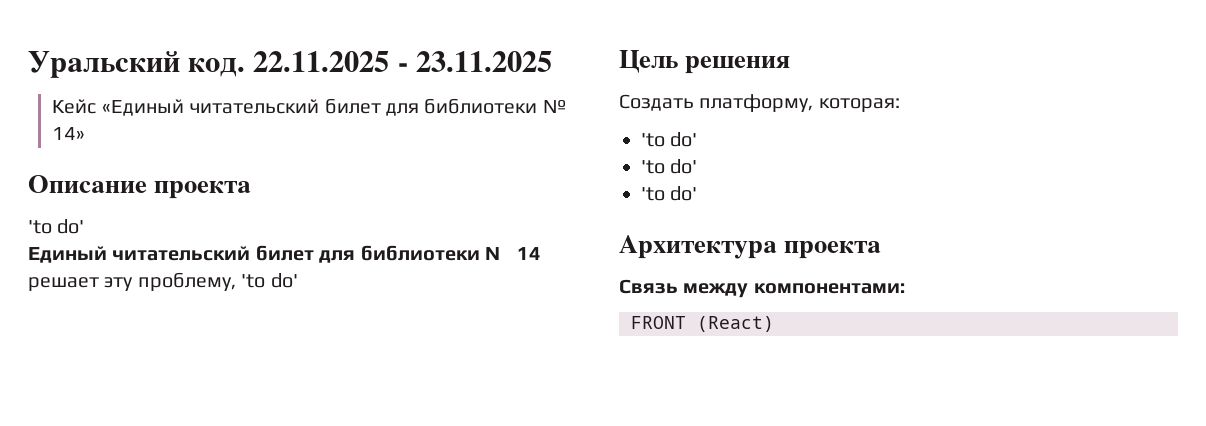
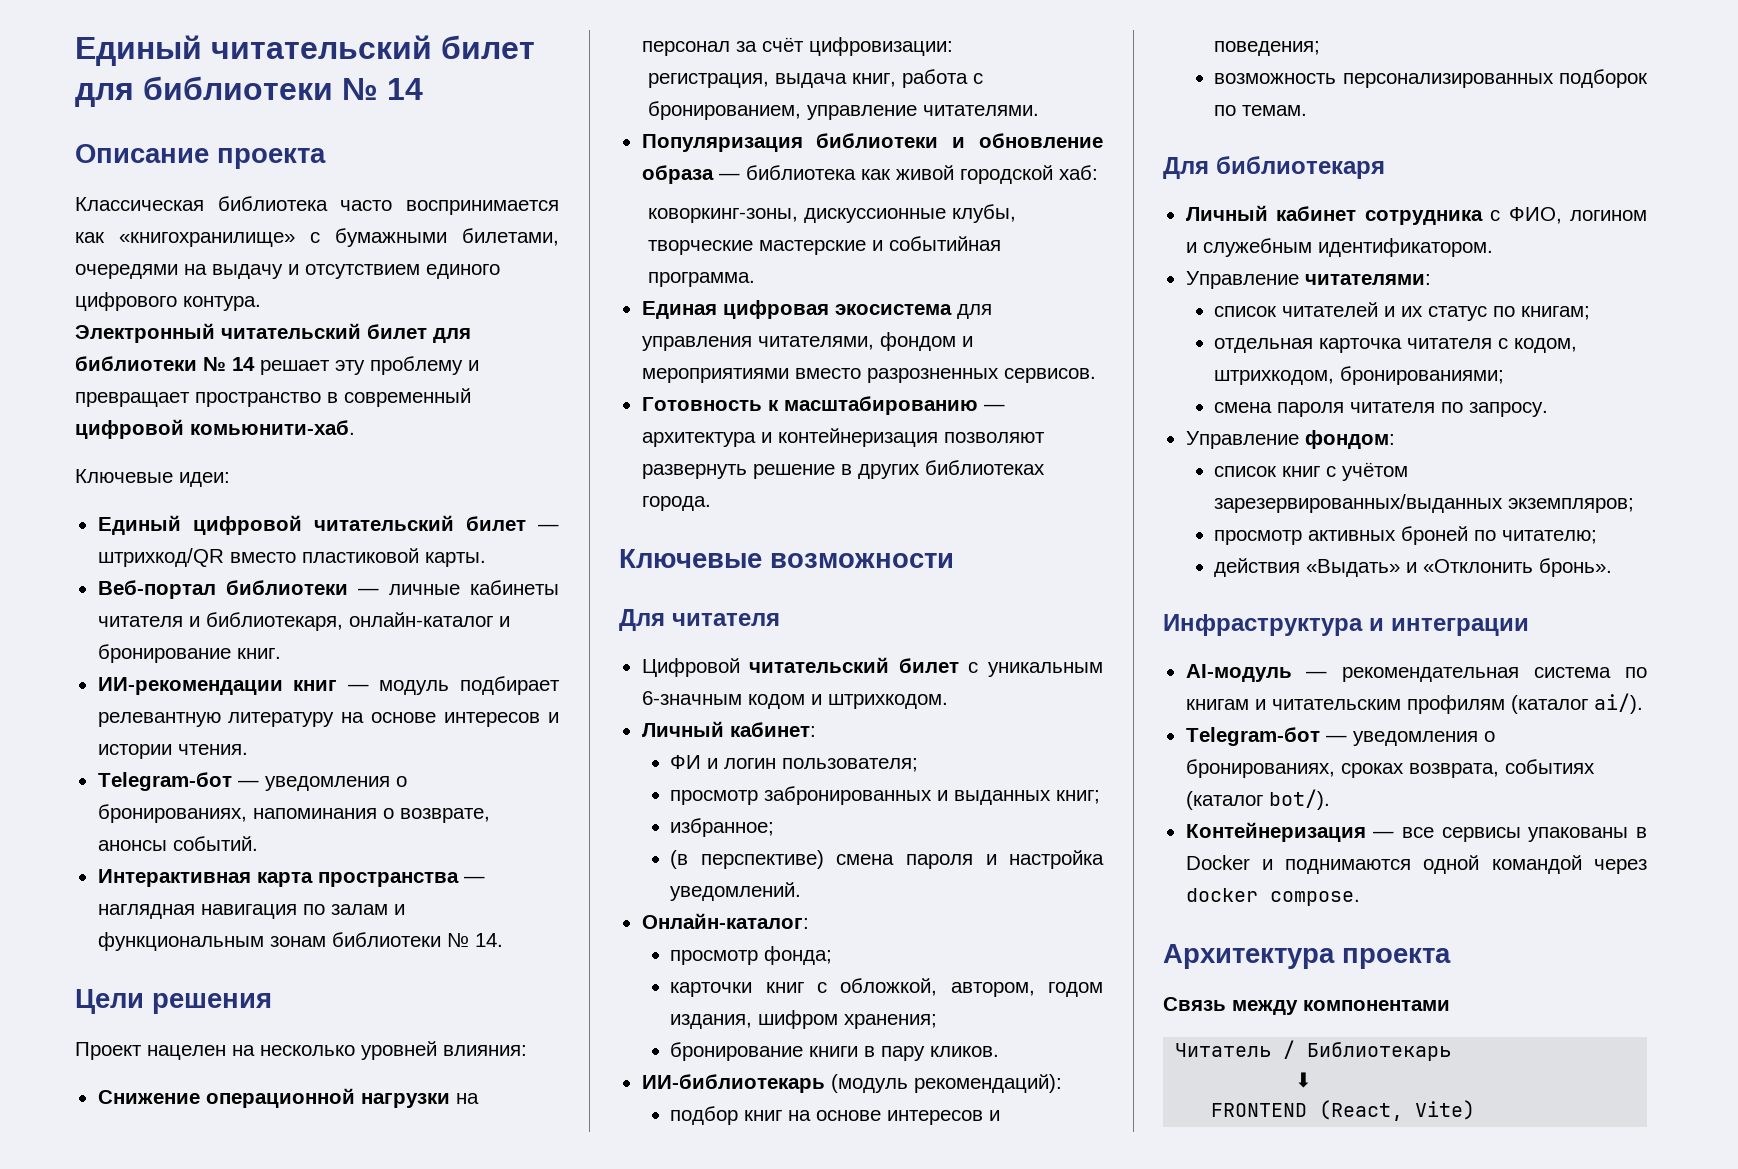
- Уральский код. 22.11.2025 - 23.11.2025
- Кейс «Единый читательский билет для библиотеки № 14»
+ Единый читательский билет для библиотеки № 14
  Описание проекта
- 'to do'
- Единый читательский билет для библиотеки № 14 решает эту проблему, 'to do'
- Цель решения
- Создать платформу, которая:
- 'to do'
- 'to do'
- 'to do'
+ Классическая библиотека часто воспринимается как «книгохранилище» с бумажными билетами, очередями на выдачу и отсутствием единого цифрового контура.
+ Электронный читательский билет для библиотеки № 14 решает эту проблему и превращает пространство в современный цифровой комьюнити‑хаб.
+ Ключевые идеи:
+ Единый цифровой читательский билет — штрихкод/QR вместо пластиковой карты.
+ Веб‑портал библиотеки — личные кабинеты читателя и библиотекаря, онлайн‑каталог и бронирование книг.
+ ИИ‑рекомендации книг — модуль подбирает релевантную литературу на основе интересов и истории чтения.
+ Telegram‑бот — уведомления о бронированиях, напоминания о возврате, анонсы событий.
+ Интерактивная карта пространства — наглядная навигация по залам и функциональным зонам библиотеки № 14.
+ Цели решения
+ Проект нацелен на несколько уровней влияния:
+ Снижение операционной нагрузки на персонал за счёт цифровизации:
+ регистрация, выдача книг, работа с бронированием, управление читателями.
+ Популяризация библиотеки и обновление образа — библиотека как живой городской хаб:
+ коворкинг‑зоны, дискуссионные клубы, творческие мастерские и событийная программа.
+ Единая цифровая экосистема для управления читателями, фондом и мероприятиями вместо разрозненных сервисов.
+ Готовность к масштабированию — архитектура и контейнеризация позволяют развернуть решение в других библиотеках города.
+ Ключевые возможности
+ Для читателя
+ Цифровой читательский билет с уникальным 6‑значным кодом и штрихкодом.
+ Личный кабинет:
+ ФИ и логин пользователя;
+ просмотр забронированных и выданных книг;
+ избранное;
+ (в перспективе) смена пароля и настройка уведомлений.
+ Онлайн‑каталог:
+ просмотр фонда;
+ карточки книг с обложкой, автором, годом издания, шифром хранения;
+ бронирование книги в пару кликов.
+ ИИ‑библиотекарь (модуль рекомендаций):
+ подбор книг на основе интересов и поведения;
+ возможность персонализированных подборок по темам.
+ Для библиотекаря
+ Личный кабинет сотрудника с ФИО, логином и служебным идентификатором.
+ Управление читателями:
+ список читателей и их статус по книгам;
+ отдельная карточка читателя с кодом, штрихкодом, бронированиями;
+ смена пароля читателя по запросу.
+ Управление фондом:
+ список книг с учётом зарезервированных/выданных экземпляров;
+ просмотр активных броней по читателю;
+ действия «Выдать» и «Отклонить бронь».
+ Инфраструктура и интеграции
+ AI‑модуль — рекомендательная система по книгам и читательским профилям (каталог ai/).
+ Telegram‑бот — уведомления о бронированиях, сроках возврата, событиях (каталог bot/).
+ Контейнеризация — все сервисы упакованы в Docker и поднимаются одной командой через docker compose.
  Архитектура проекта
- Связь между компонентами:
- FRONT (React)
+ Связь между компонентами
+ Читатель / Библиотекарь
+ ⬇
+ FRONTEND (React, Vite)

